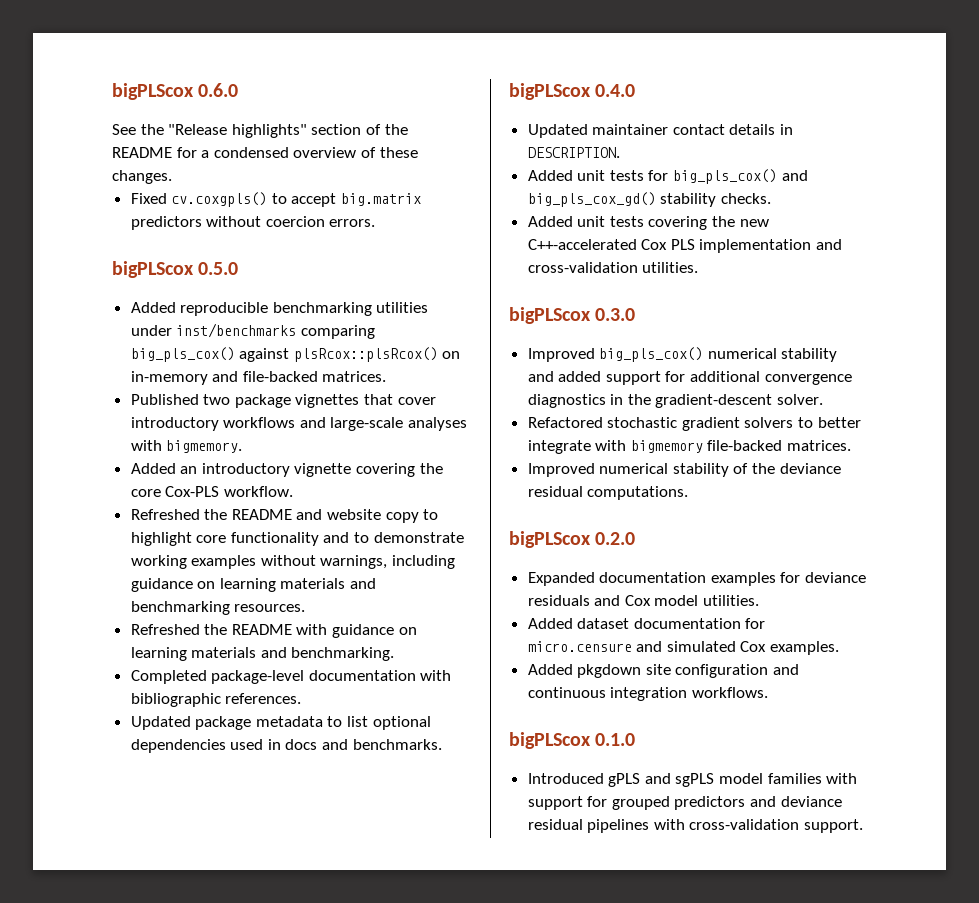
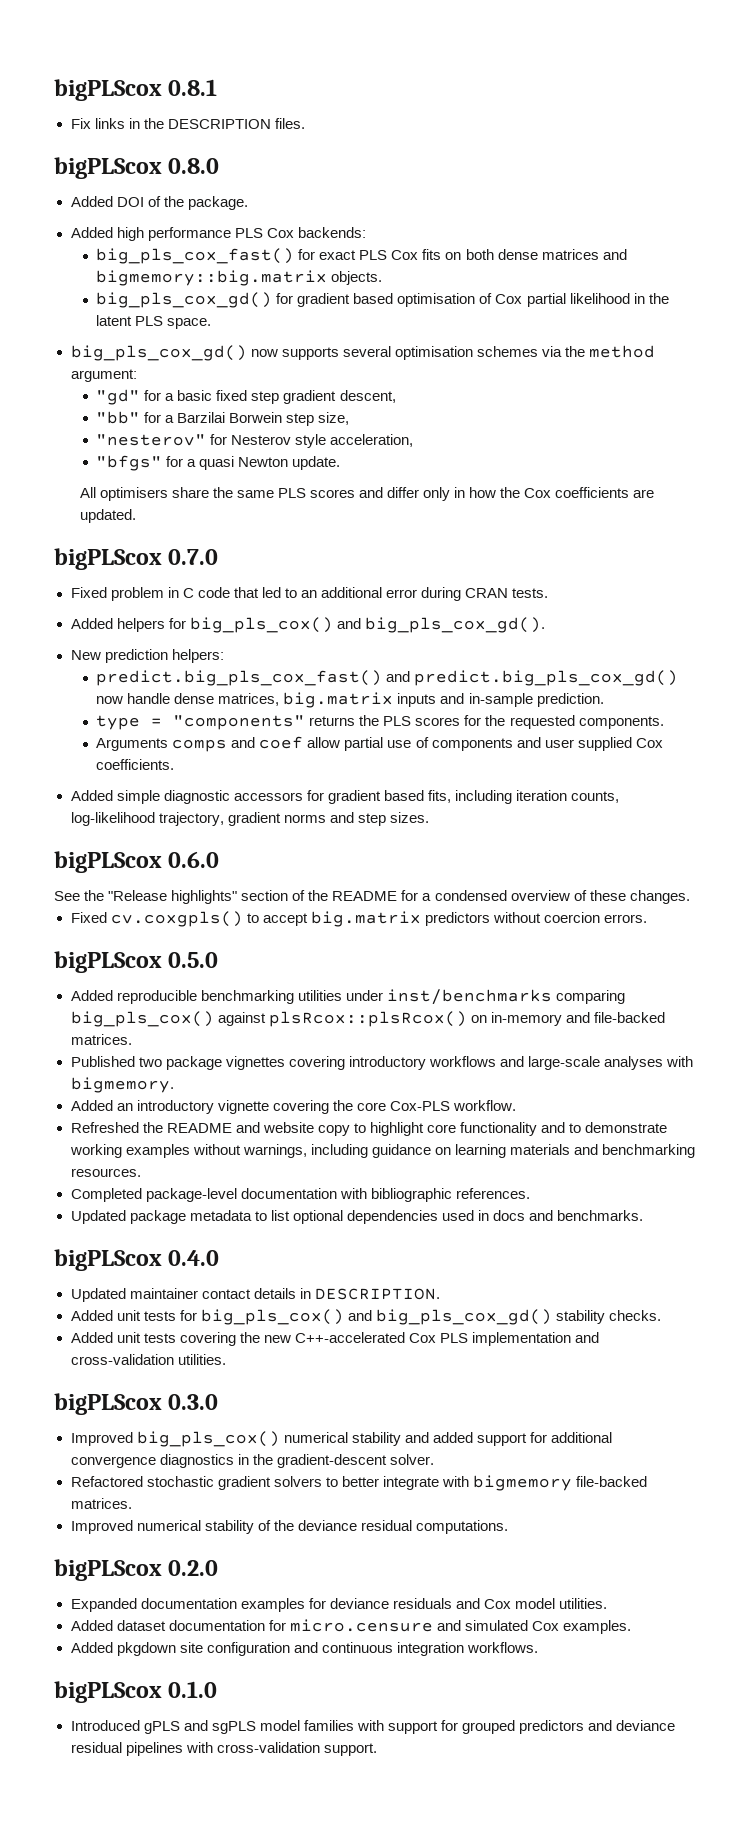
+ bigPLScox 0.8.1
+ Fix links in the DESCRIPTION files.
+ bigPLScox 0.8.0
+ Added DOI of the package.
+ Added high performance PLS Cox backends:
+ big_pls_cox_fast() for exact PLS Cox fits on both dense matrices and bigmemory::big.matrix objects.
+ big_pls_cox_gd() for gradient based optimisation of Cox partial likelihood in the latent PLS space.
+ big_pls_cox_gd() now supports several optimisation schemes via the method argument:
+ "gd" for a basic fixed step gradient descent,
+ "bb" for a Barzilai Borwein step size,
+ "nesterov" for Nesterov style acceleration,
+ "bfgs" for a quasi Newton update.
+ All optimisers share the same PLS scores and differ only in how the Cox coefficients are updated.
+ bigPLScox 0.7.0
+ Fixed problem in C code that led to an additional error during CRAN tests.
+ Added helpers for big_pls_cox() and big_pls_cox_gd().
+ New prediction helpers:
+ predict.big_pls_cox_fast() and predict.big_pls_cox_gd() now handle dense matrices, big.matrix inputs and in-sample prediction.
+ type = "components" returns the PLS scores for the requested components.
+ Arguments comps and coef allow partial use of components and user supplied Cox coefficients.
+ Added simple diagnostic accessors for gradient based fits, including iteration counts, log-likelihood trajectory, gradient norms and step sizes.
- Published two package vignettes that cover introductory workflows and large-scale analyses with bigmemory.
+ Published two package vignettes covering introductory workflows and large-scale analyses with bigmemory.
- Refreshed the README with guidance on learning materials and benchmarking.

